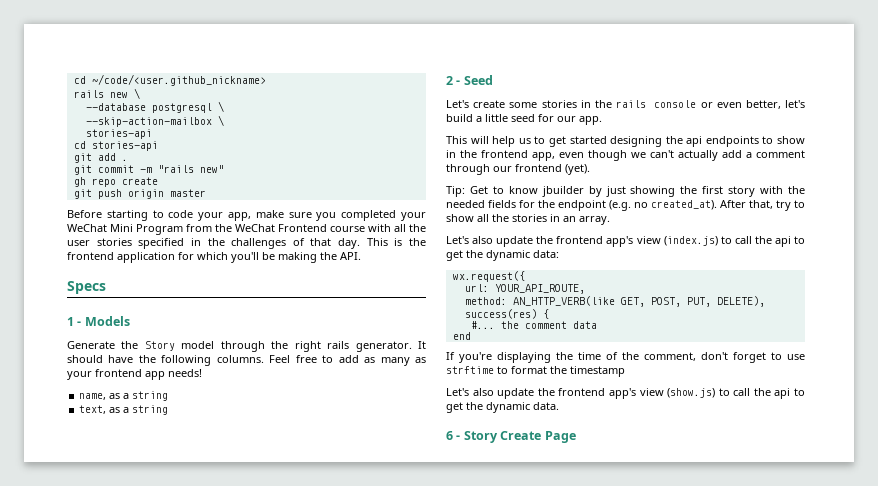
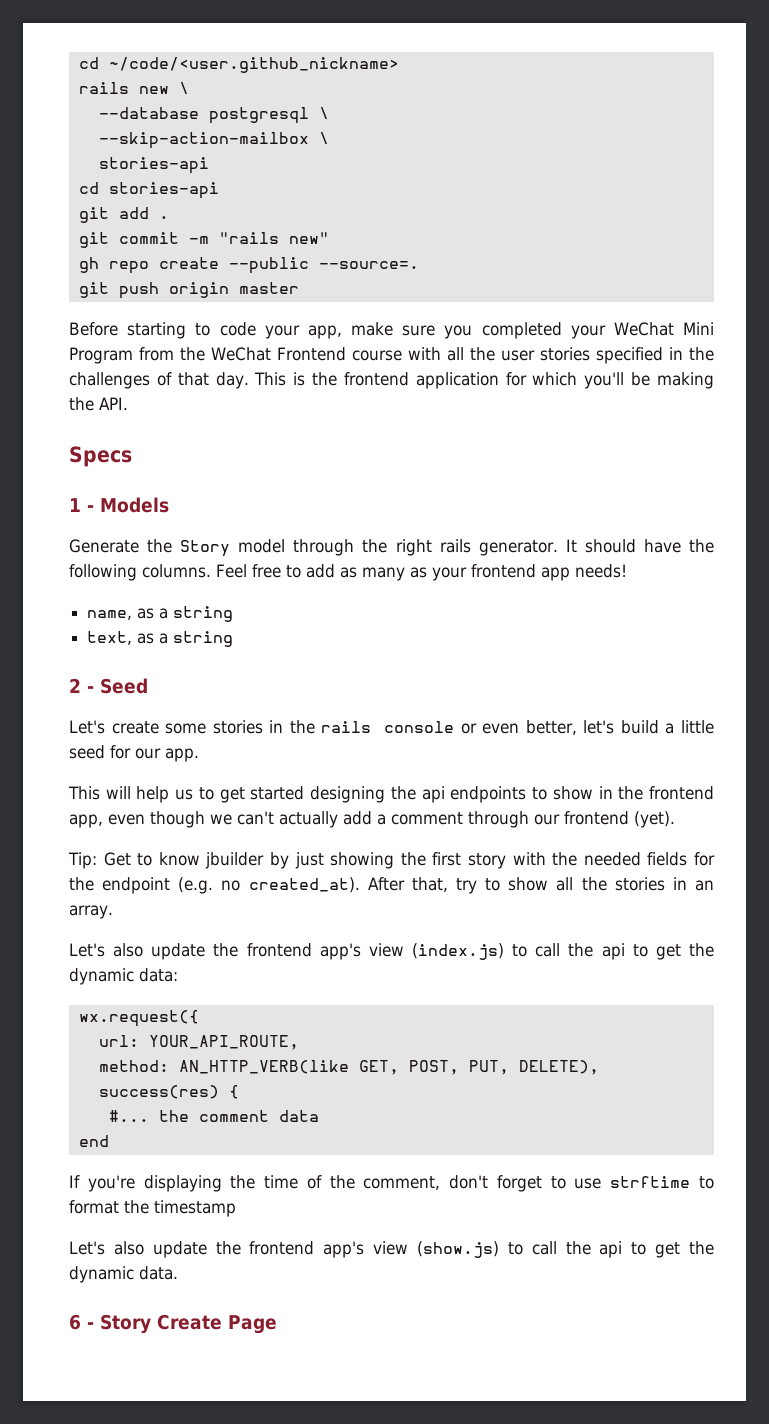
- gh repo create
+ gh repo create --public --source=.

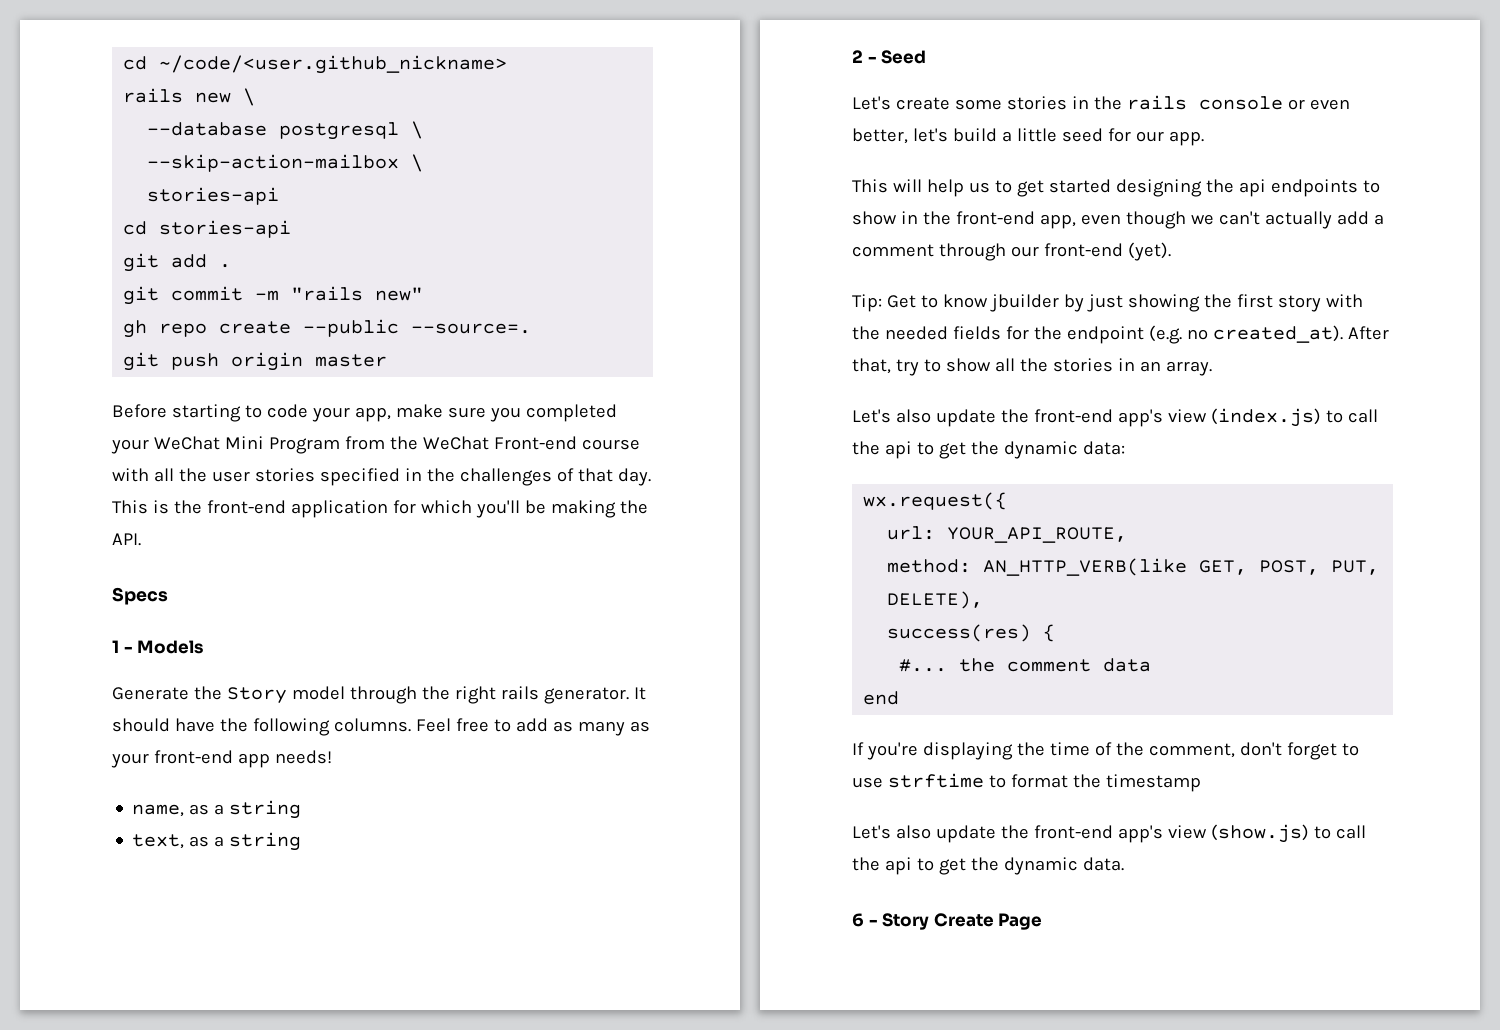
- Before starting to code your app, make sure you completed your WeChat Mini Program from the WeChat Frontend course with all the user stories specified in the challenges of that day.
+ Before starting to code your app, make sure you completed your WeChat Mini Program from the WeChat Front-end course with all the user stories specified in the challenges of that day.
- This is the frontend application for which you'll be making the API.
+ This is the front-end application for which you'll be making the API.
- Feel free to add as many as your frontend app needs!
+ Feel free to add as many as your front-end app needs!
- This will help us to get started designing the api endpoints to show in the frontend app, even though we can't actually add a comment through our frontend (yet).
+ This will help us to get started designing the api endpoints to show in the front-end app, even though we can't actually add a comment through our front-end (yet).
- Let's also update the frontend app's view (index.js) to call the api to get the dynamic data:
+ Let's also update the front-end app's view (index.js) to call the api to get the dynamic data:
- Let's also update the frontend app's view (show.js) to call the api to get the dynamic data.
+ Let's also update the front-end app's view (show.js) to call the api to get the dynamic data.

